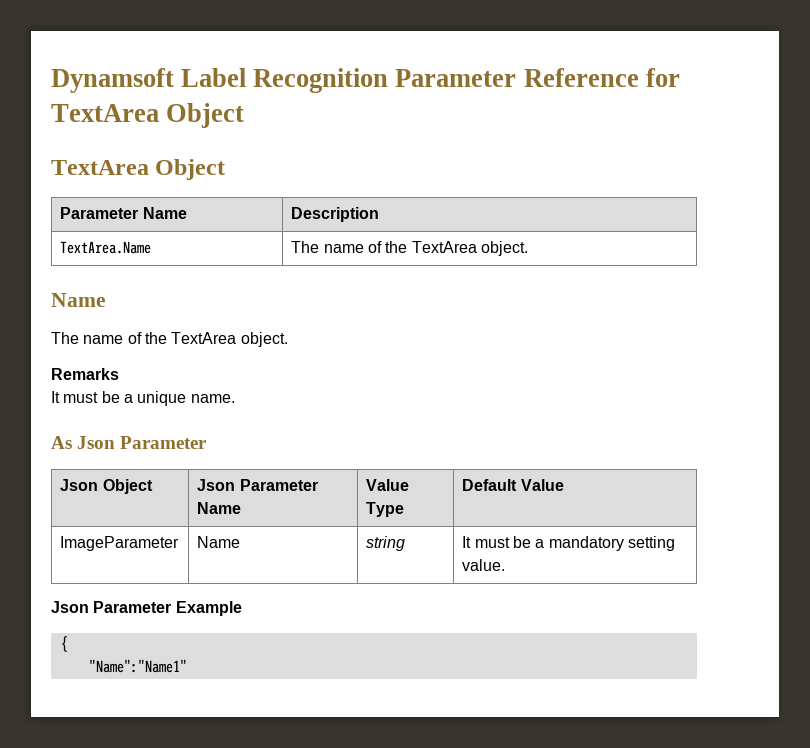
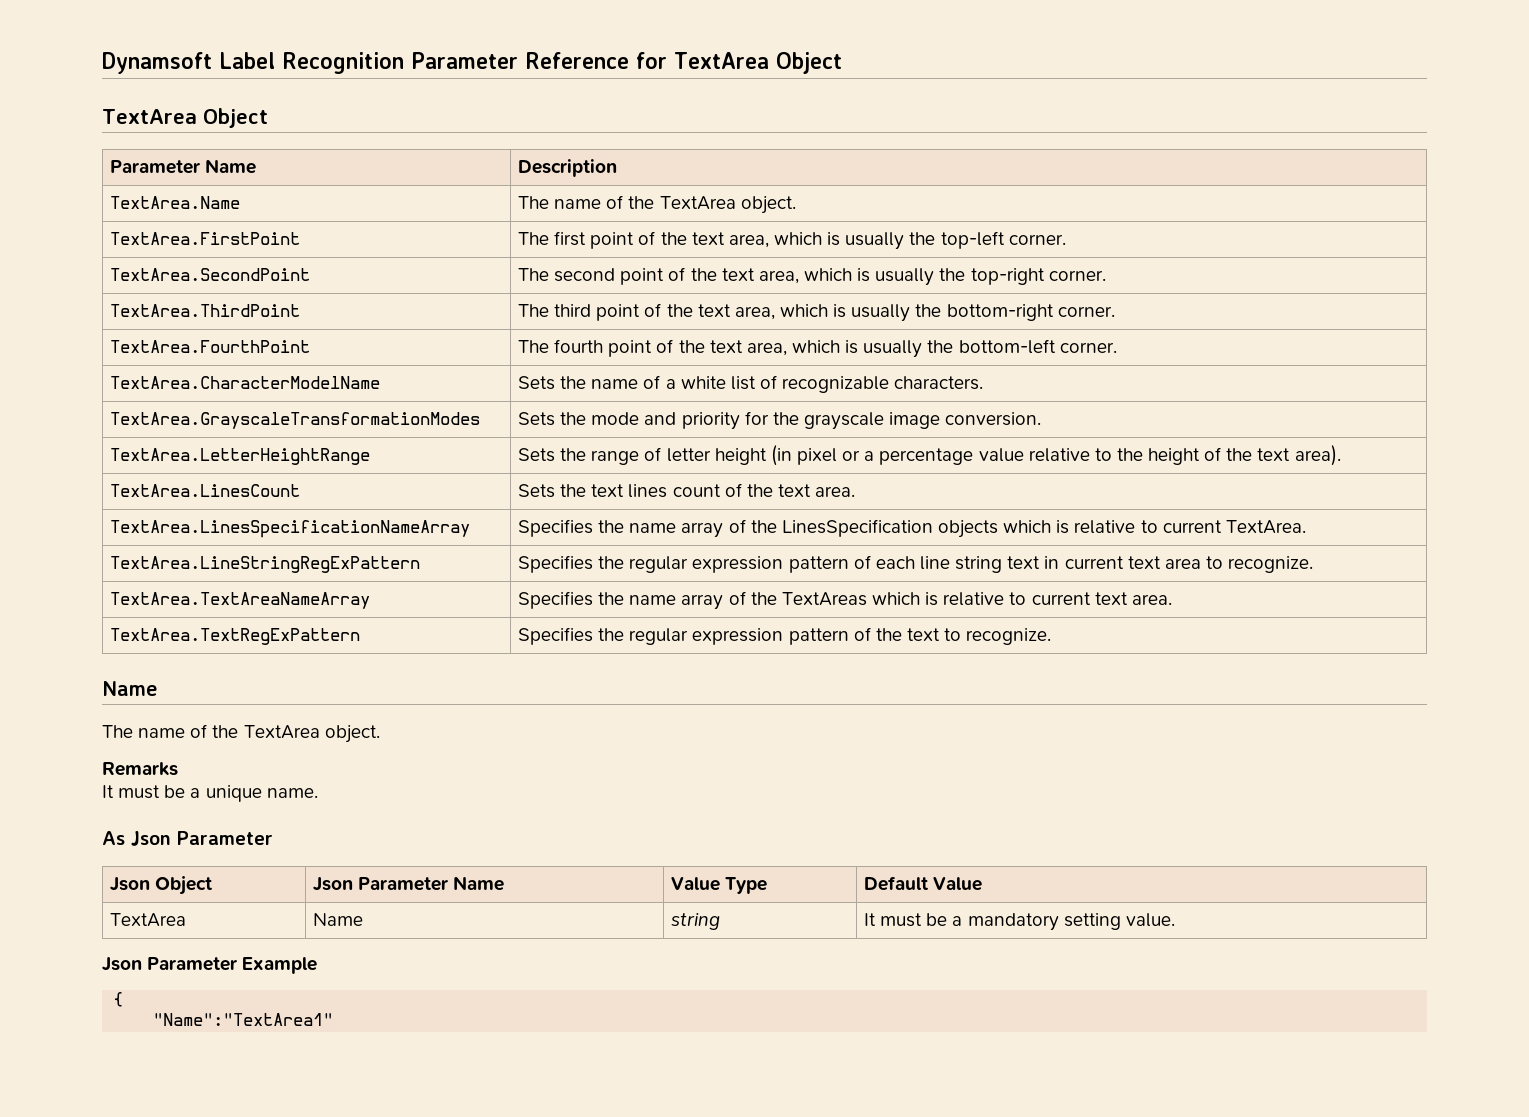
+ TextArea.FirstPoint | The first point of the text area, which is usually the top-left corner.
+ TextArea.SecondPoint | The second point of the text area, which is usually the top-right corner.
+ TextArea.ThirdPoint | The third point of the text area, which is usually the bottom-right corner.
+ TextArea.FourthPoint | The fourth point of the text area, which is usually the bottom-left corner.
+ TextArea.CharacterModelName | Sets the name of a white list of recognizable characters.
+ TextArea.GrayscaleTransformationModes | Sets the mode and priority for the grayscale image conversion.
+ TextArea.LetterHeightRange | Sets the range of letter height (in pixel or a percentage value relative to the height of the text area).
+ TextArea.LinesCount | Sets the text lines count of the text area.
+ TextArea.LinesSpecificationNameArray | Specifies the name array of the LinesSpecification objects which is relative to current TextArea.
+ TextArea.LineStringRegExPattern | Specifies the regular expression pattern of each line string text in current text area to recognize.
+ TextArea.TextAreaNameArray | Specifies the name array of the TextAreas which is relative to current text area.
+ TextArea.TextRegExPattern | Specifies the regular expression pattern of the text to recognize.
- ImageParameter | Name | string | It must be a mandatory setting value.
+ TextArea | Name | string | It must be a mandatory setting value.
- "Name":"Name1"
+ "Name":"TextArea1"

